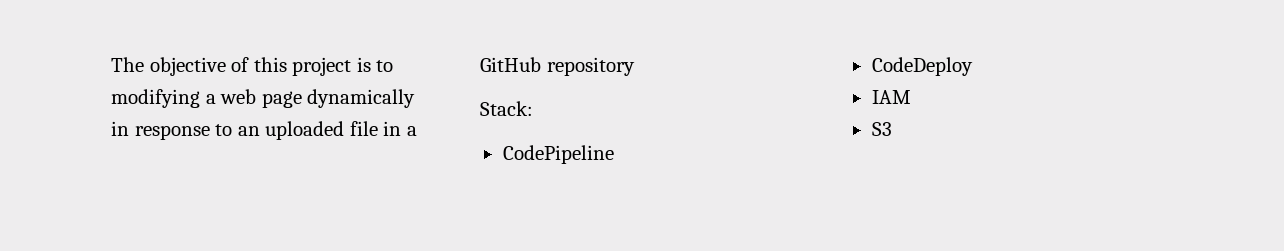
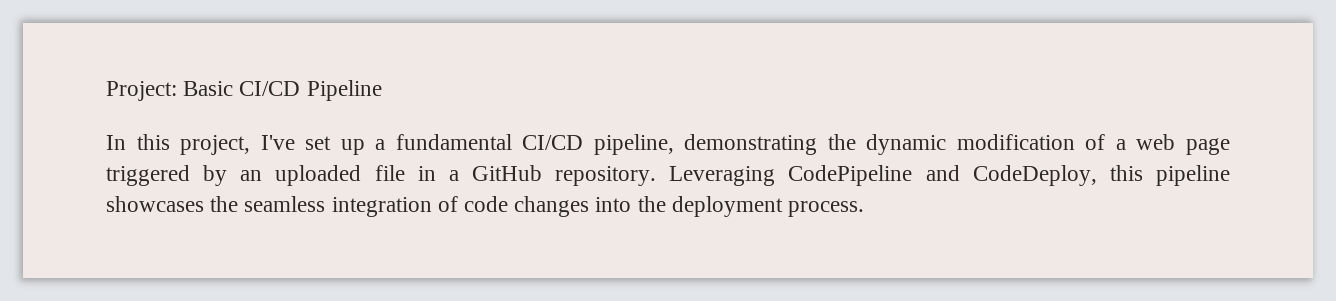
- The objective of this project is to modifying a web page dynamically in response to an uploaded file in a GitHub repository
- Stack:
- CodePipeline
- CodeDeploy
- IAM
- S3
+ Project: Basic CI/CD Pipeline
+ In this project, I've set up a fundamental CI/CD pipeline, demonstrating the dynamic modification of a web page triggered by an uploaded file in a GitHub repository. Leveraging CodePipeline and CodeDeploy, this pipeline showcases the seamless integration of code changes into the deployment process.

